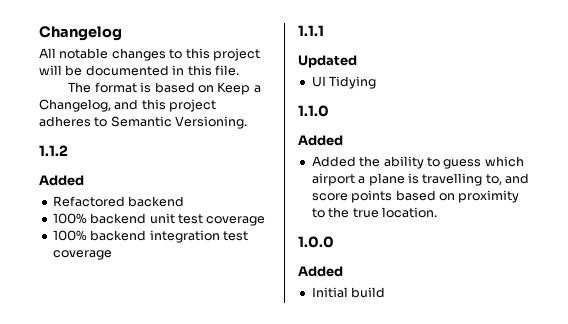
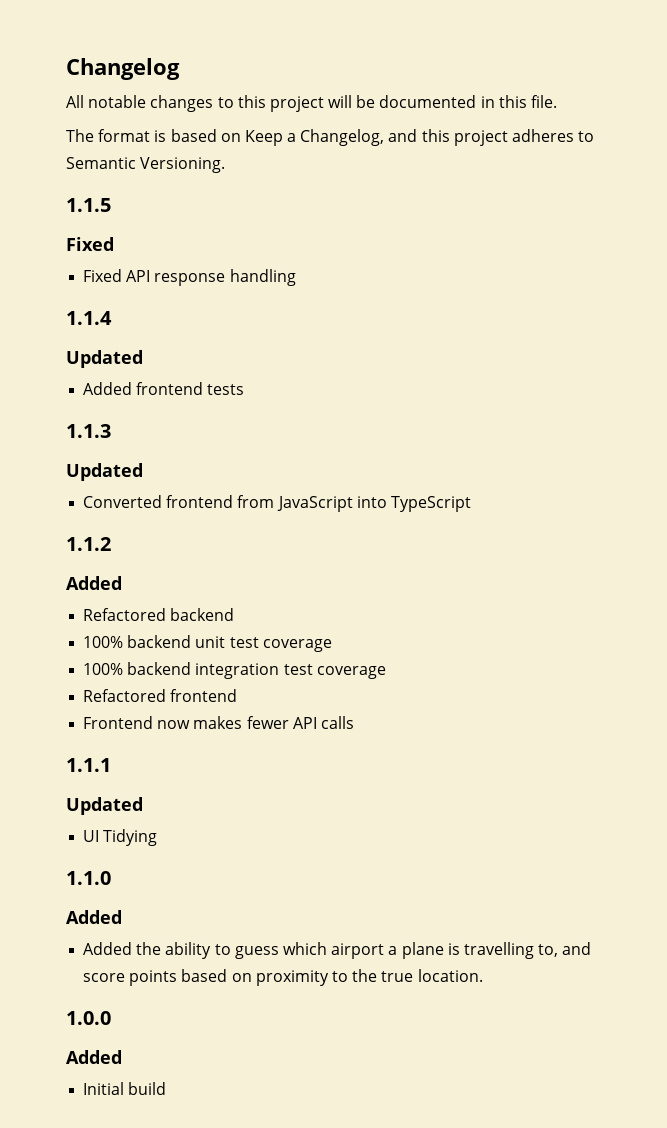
+ 1.1.5
+ Fixed
+ Fixed API response handling
+ 1.1.4
+ Updated
+ Added frontend tests
+ 1.1.3
+ Updated
+ Converted frontend from JavaScript into TypeScript
+ Refactored frontend
+ Frontend now makes fewer API calls

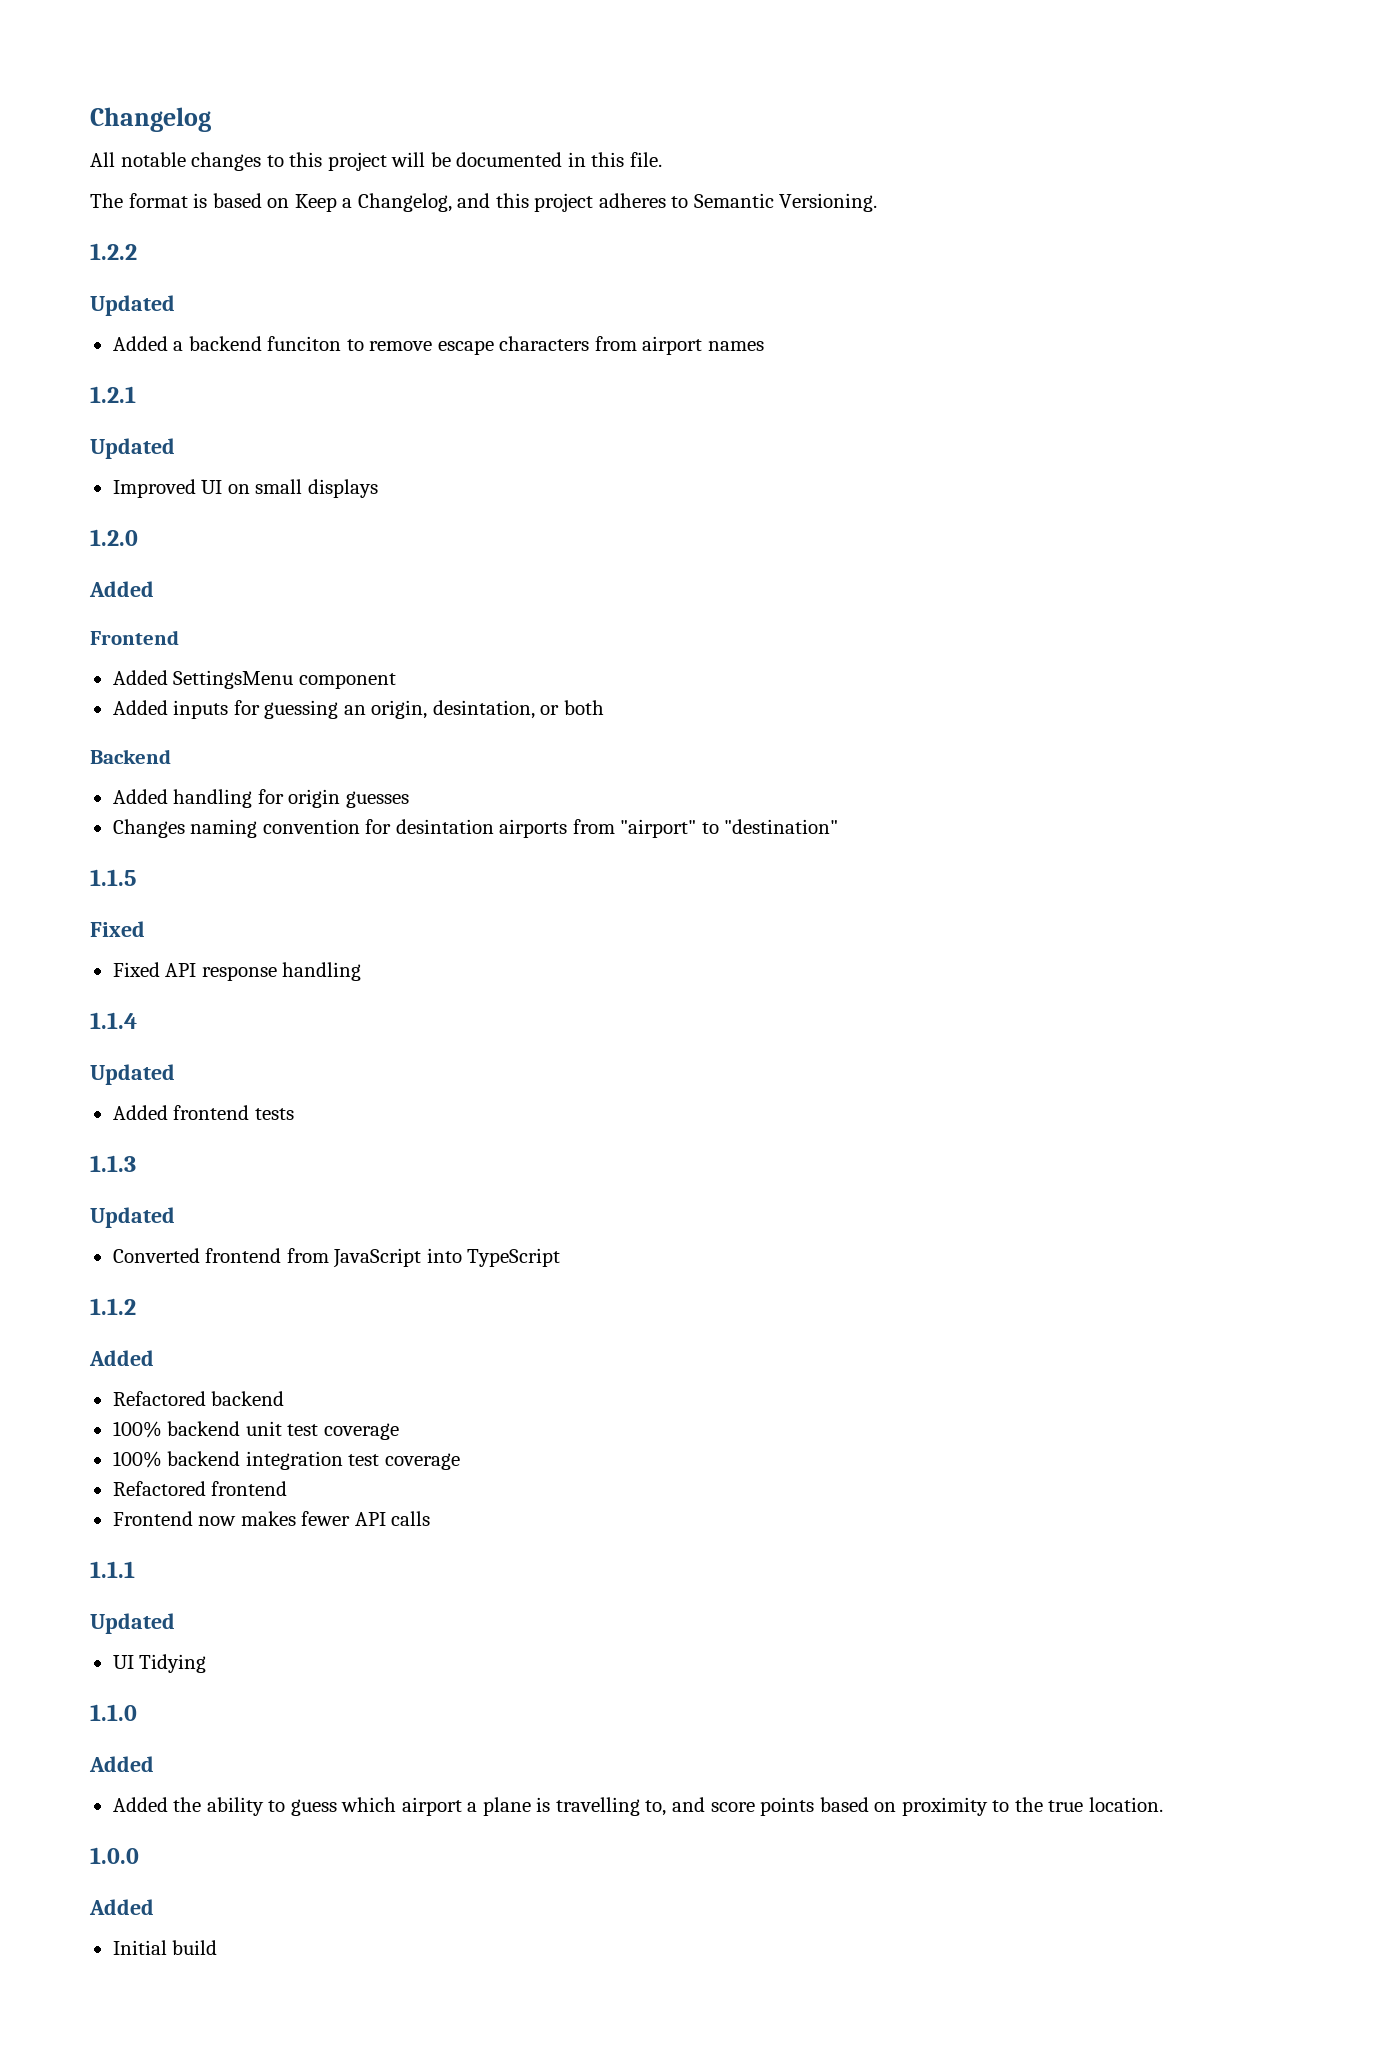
+ 1.2.2
+ Updated
+ Added a backend funciton to remove escape characters from airport names
+ 1.2.1
+ Updated
+ Improved UI on small displays
+ 1.2.0
+ Added
+ Frontend
+ Added SettingsMenu component
+ Added inputs for guessing an origin, desintation, or both
+ Backend
+ Added handling for origin guesses
+ Changes naming convention for desintation airports from "airport" to "destination"

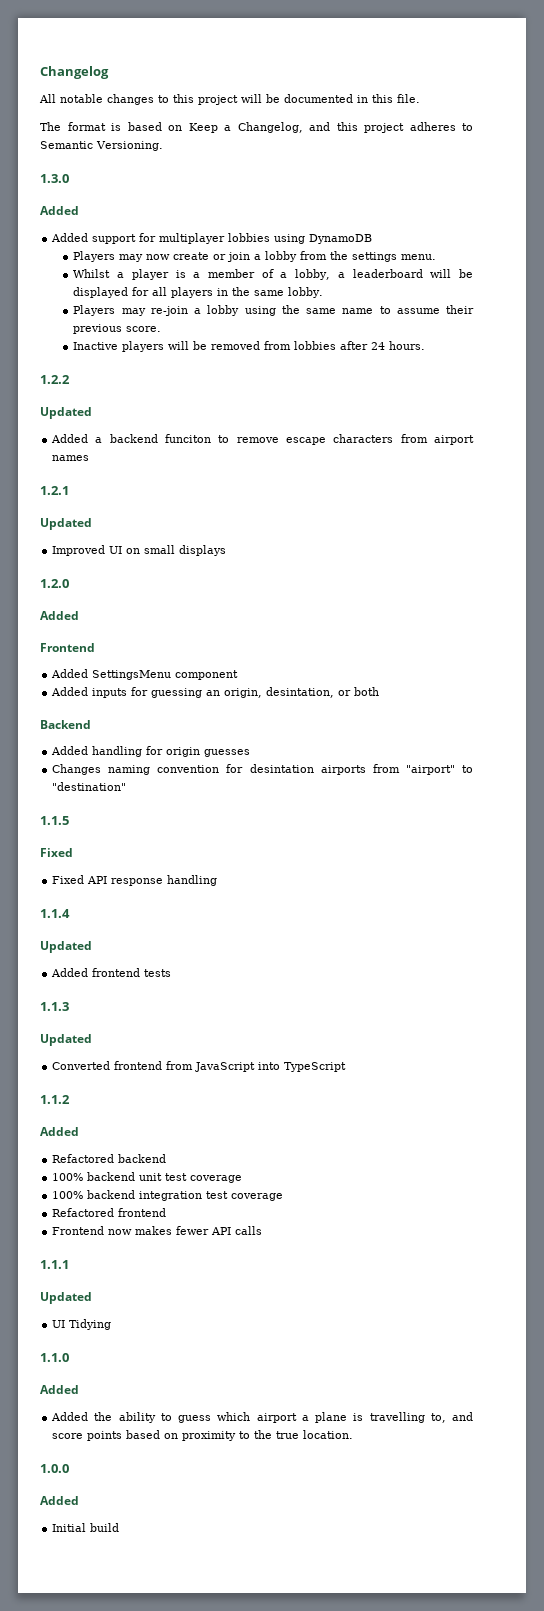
+ 1.3.0
+ Added
+ Added support for multiplayer lobbies using DynamoDB
+ Players may now create or join a lobby from the settings menu.
+ Whilst a player is a member of a lobby, a leaderboard will be displayed for all players in the same lobby.
+ Players may re-join a lobby using the same name to assume their previous score.
+ Inactive players will be removed from lobbies after 24 hours.

